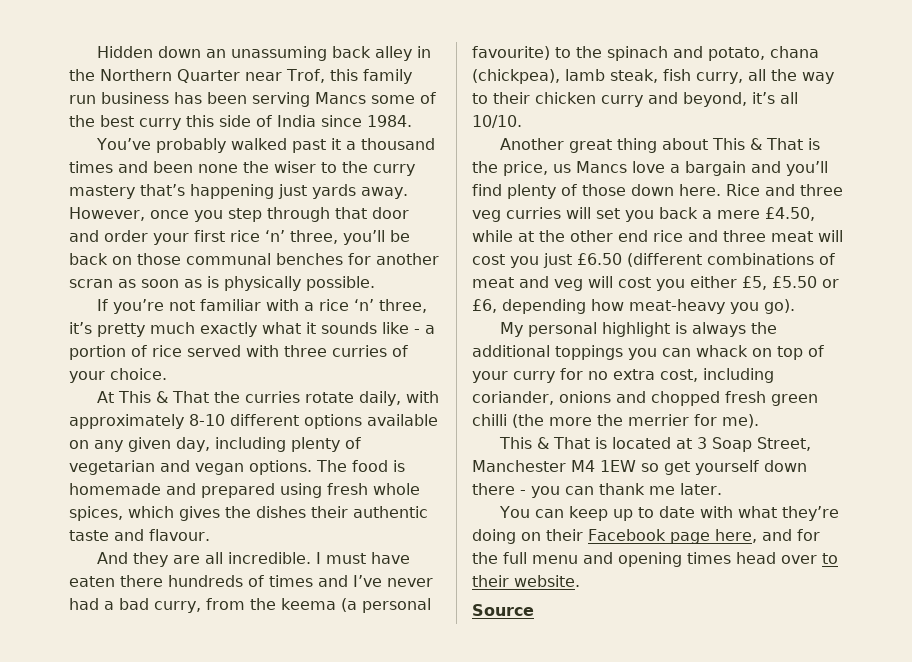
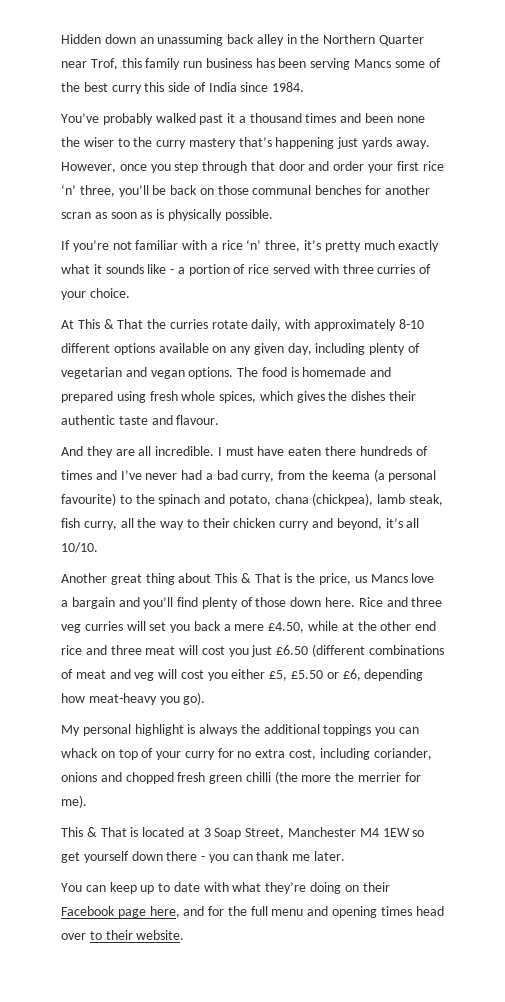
- Source

